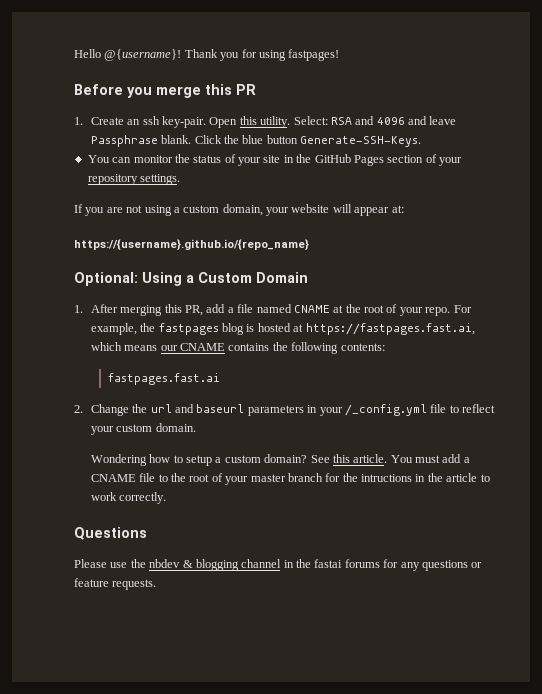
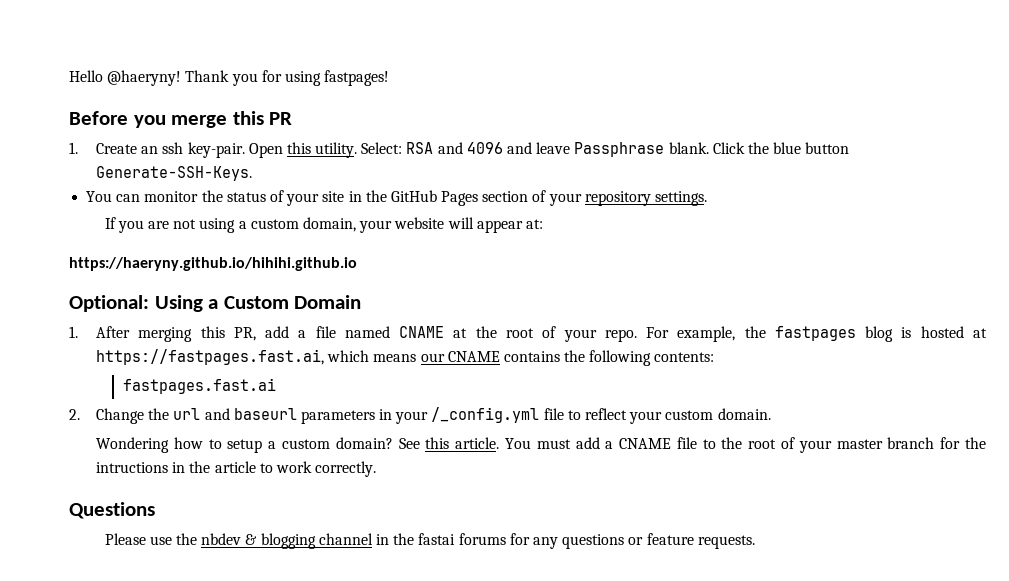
- Hello @{username}!
+ Hello @haeryny!
- https://{username}.github.io/{repo_name}
+ https://haeryny.github.io/hihihi.github.io

